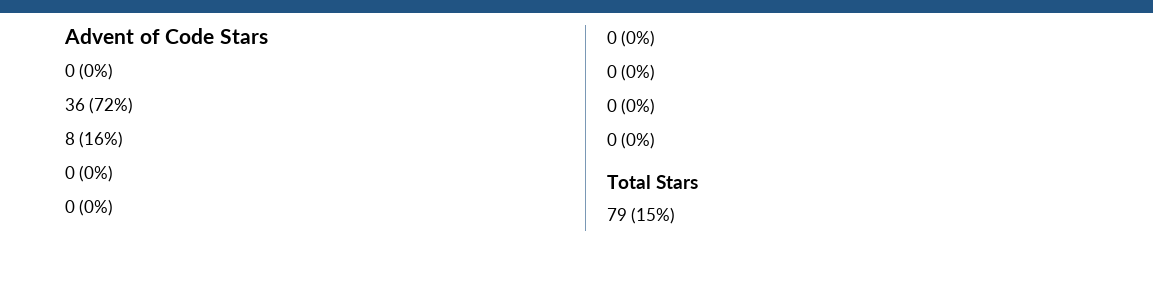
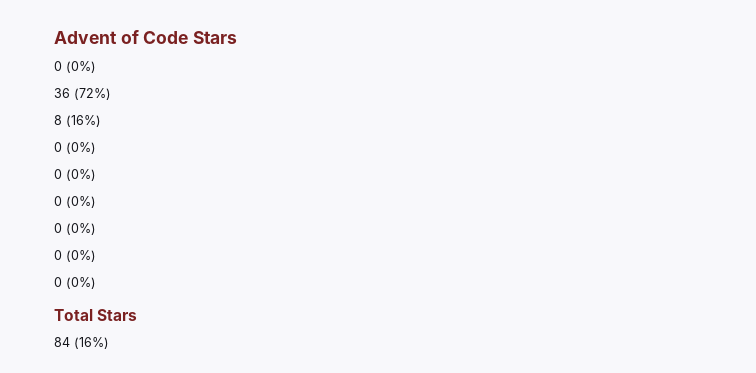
- 79 (15%)
+ 84 (16%)

